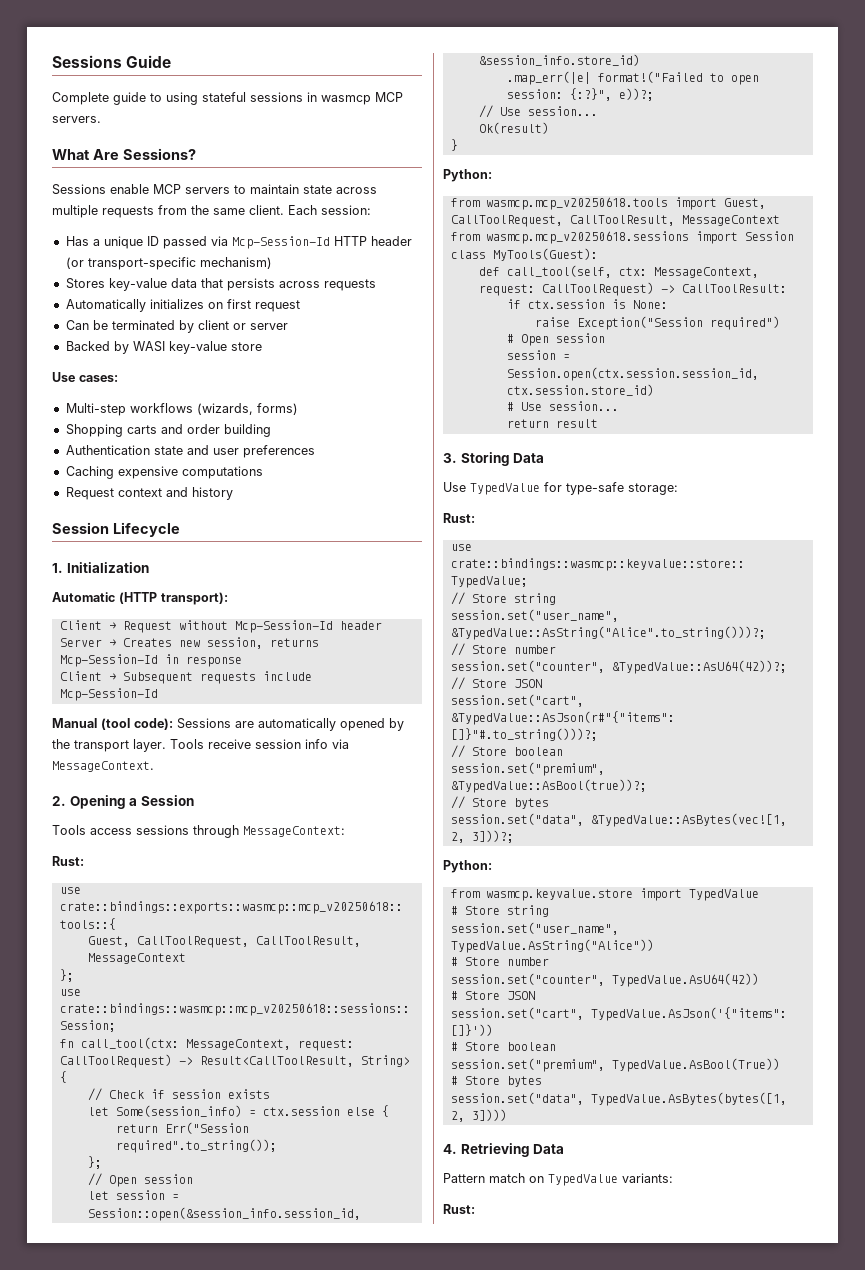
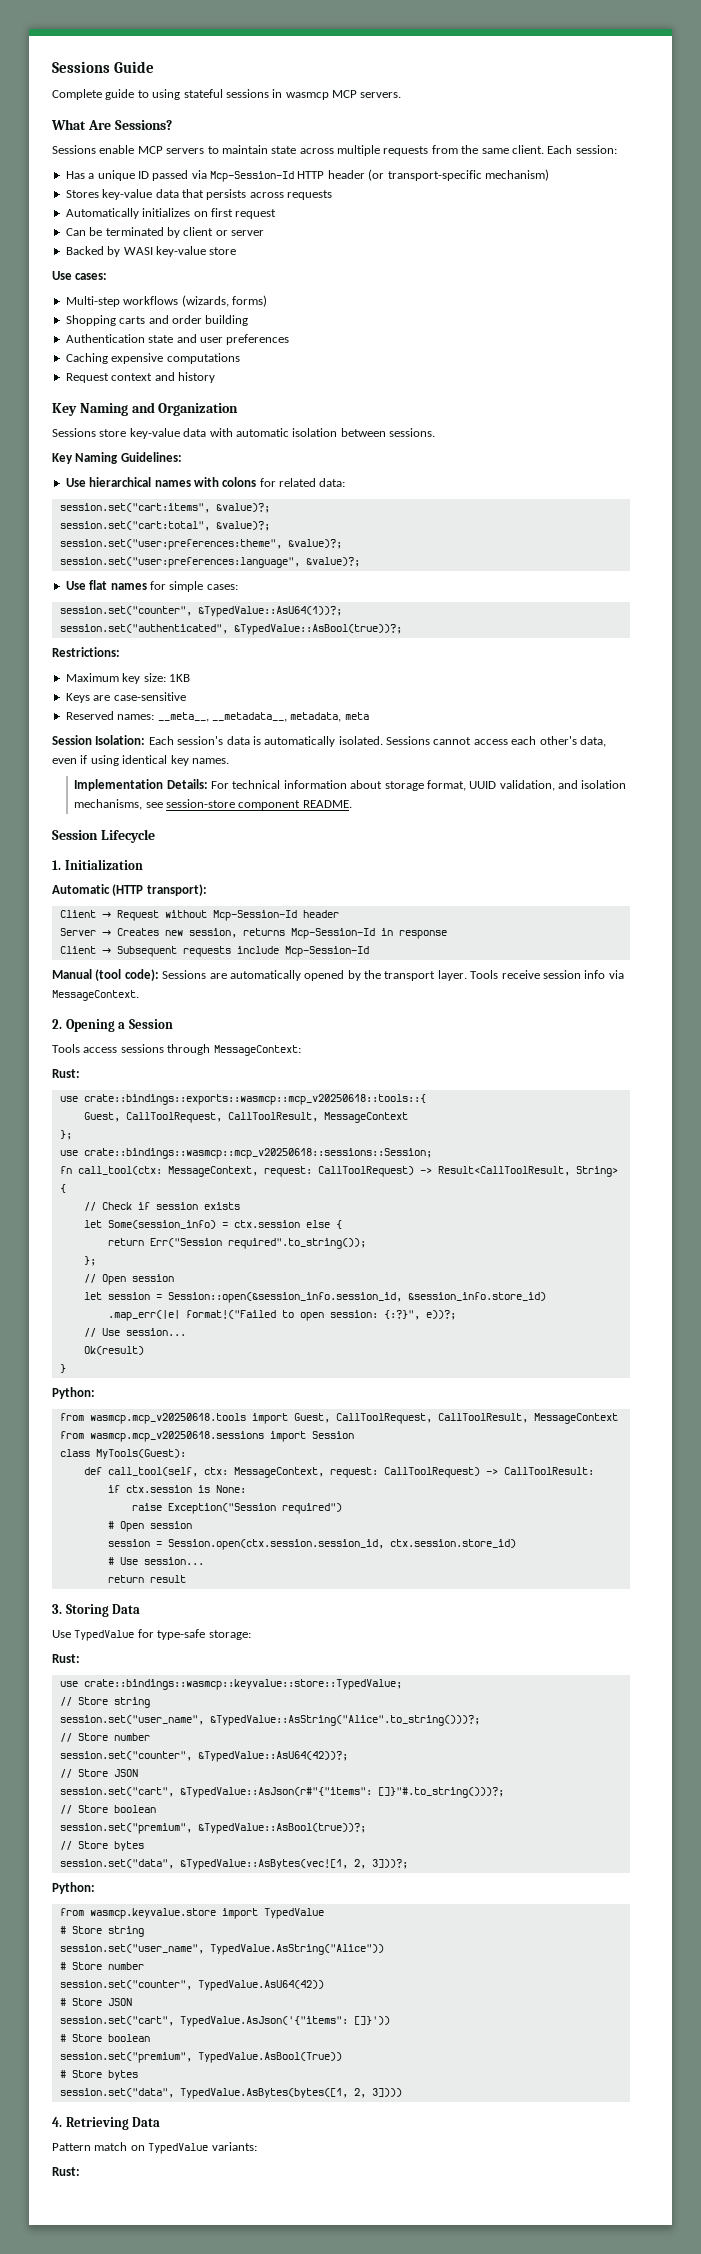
+ Key Naming and Organization
+ Sessions store key-value data with automatic isolation between sessions.
+ Key Naming Guidelines:
+ Use hierarchical names with colons for related data:
+ session.set("cart:items", &value)?;
+ session.set("cart:total", &value)?;
+ session.set("user:preferences:theme", &value)?;
+ session.set("user:preferences:language", &value)?;
+ Use flat names for simple cases:
+ session.set("counter", &TypedValue::AsU64(1))?;
+ session.set("authenticated", &TypedValue::AsBool(true))?;
+ Restrictions:
+ Maximum key size: 1KB
+ Keys are case-sensitive
+ Reserved names: __meta__, __metadata__, metadata, meta
+ Session Isolation: Each session's data is automatically isolated. Sessions cannot access each other's data, even if using identical key names.
+ Implementation Details: For technical information about storage format, UUID validation, and isolation mechanisms, see session-store component README.

